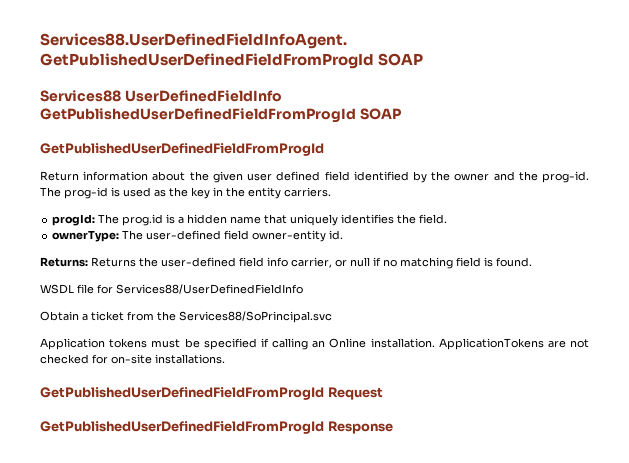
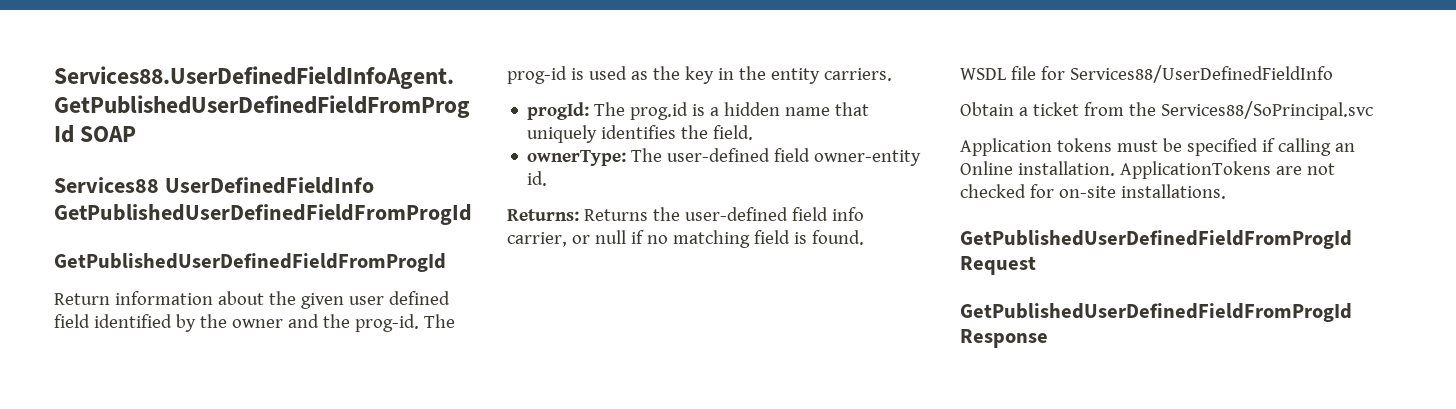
- Services88 UserDefinedFieldInfo GetPublishedUserDefinedFieldFromProgId SOAP
+ Services88 UserDefinedFieldInfo GetPublishedUserDefinedFieldFromProgId

